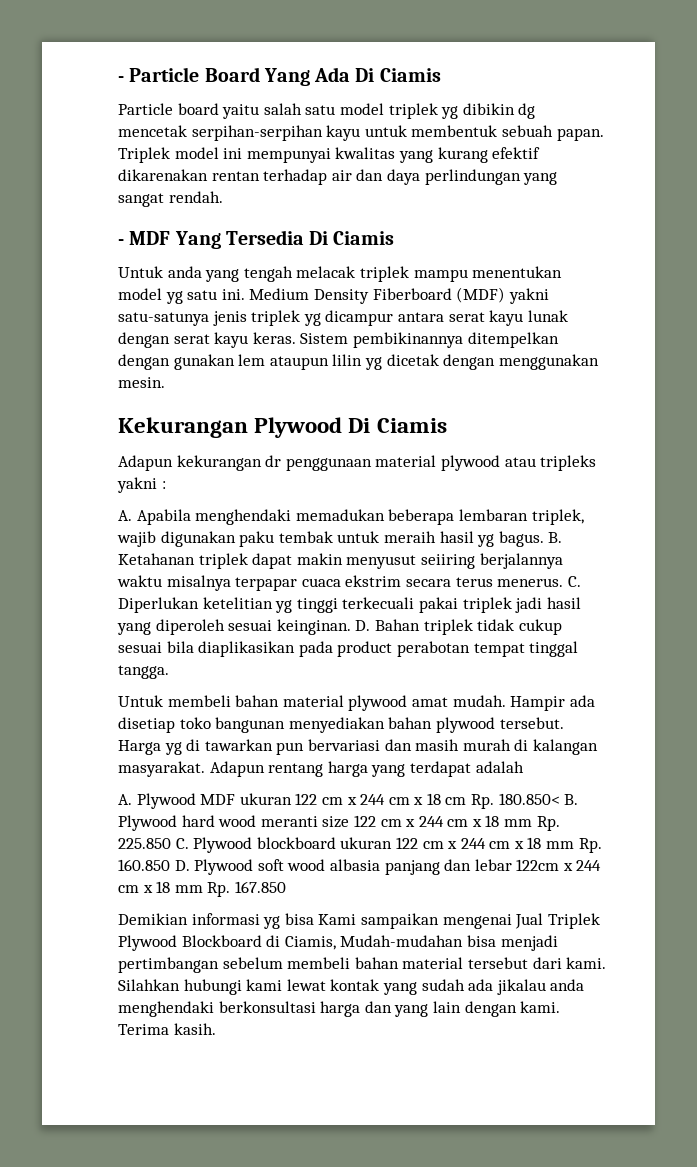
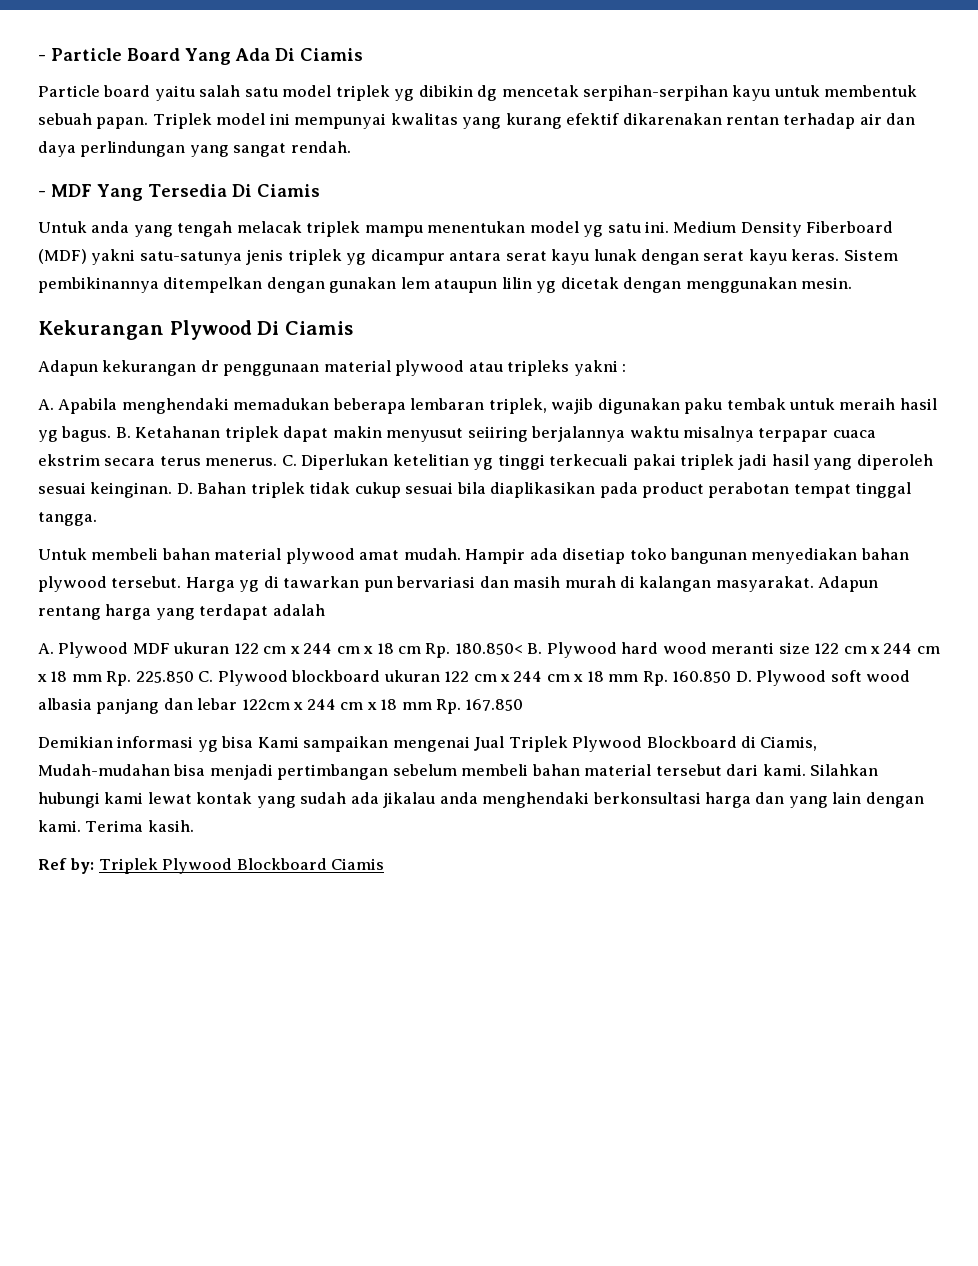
+ Ref by: Triplek Plywood Blockboard Ciamis

